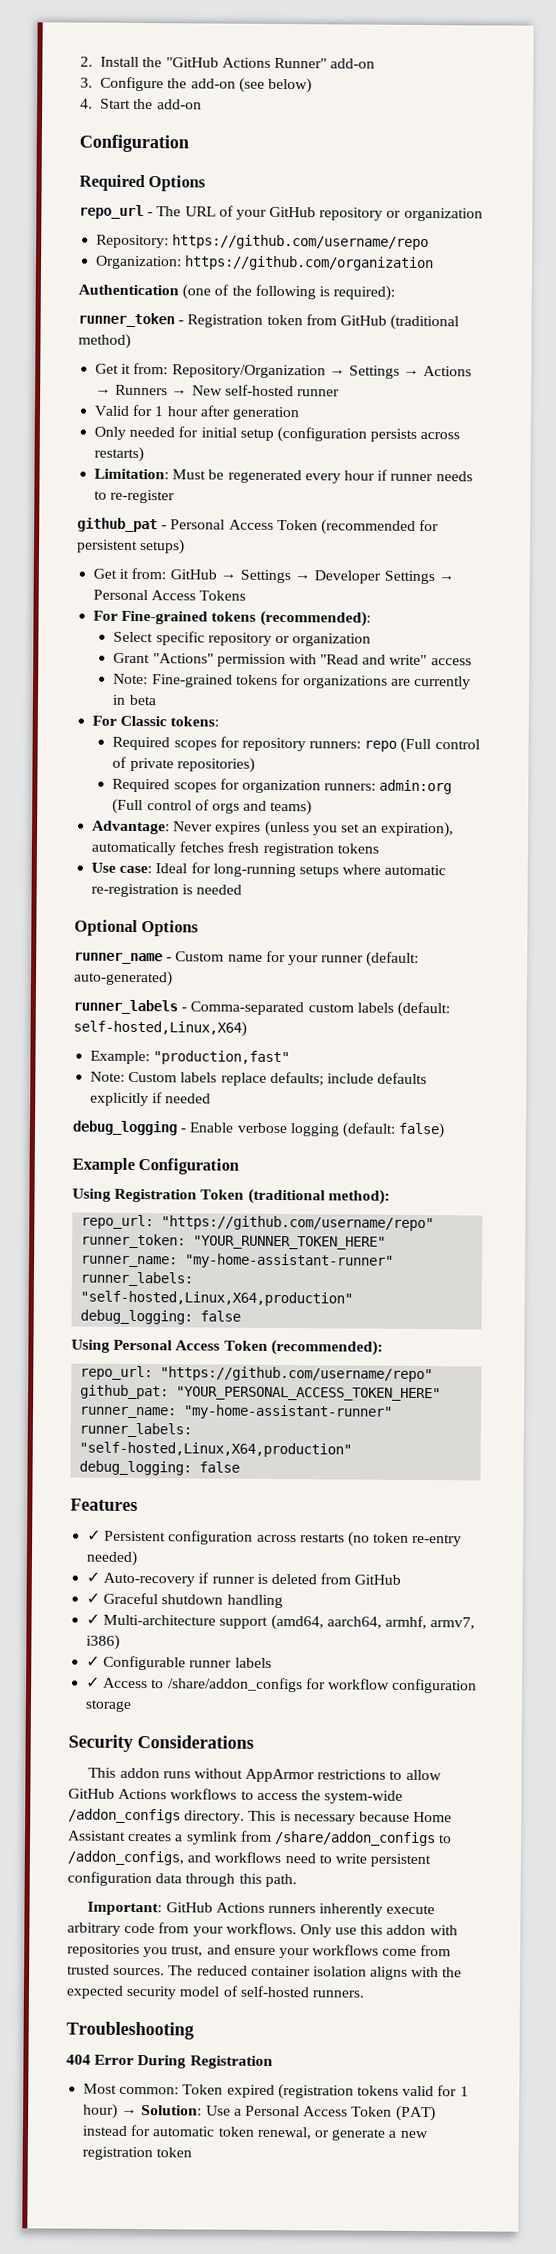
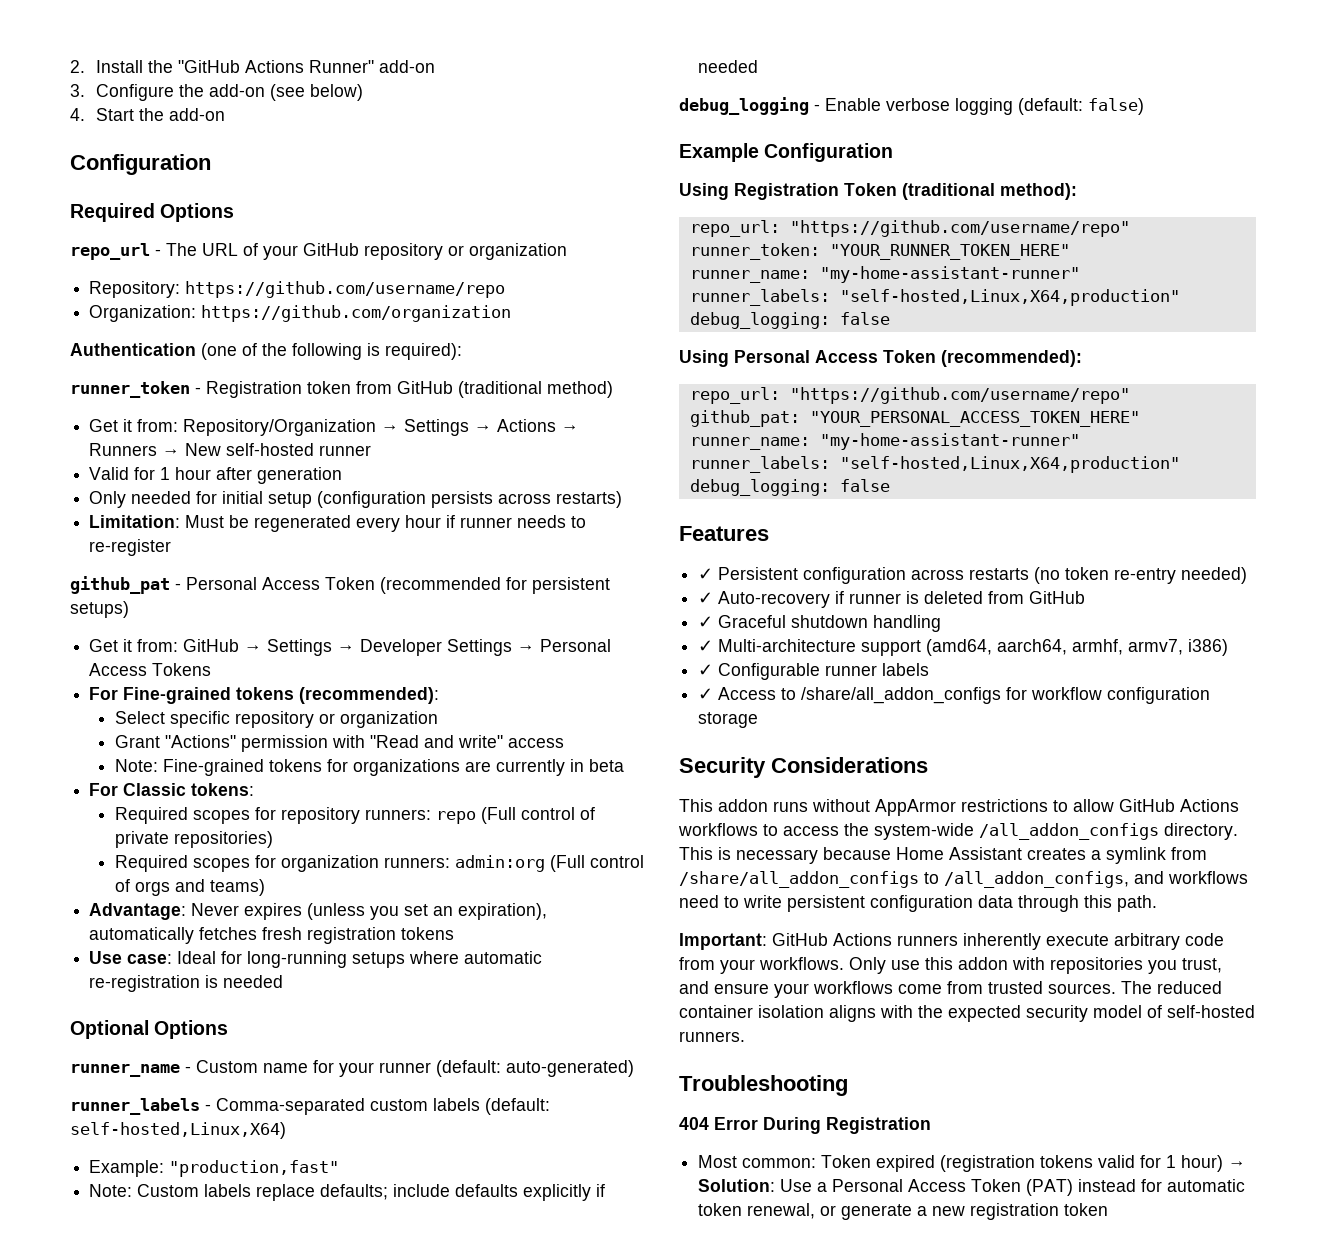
- ✓ Access to /share/addon_configs for workflow configuration storage
+ ✓ Access to /share/all_addon_configs for workflow configuration storage
- This addon runs without AppArmor restrictions to allow GitHub Actions workflows to access the system-wide /addon_configs directory.
+ This addon runs without AppArmor restrictions to allow GitHub Actions workflows to access the system-wide /all_addon_configs directory.
- This is necessary because Home Assistant creates a symlink from /share/addon_configs to /addon_configs, and workflows need to write persistent configuration data through this path.
+ This is necessary because Home Assistant creates a symlink from /share/all_addon_configs to /all_addon_configs, and workflows need to write persistent configuration data through this path.

